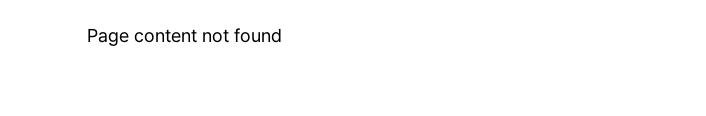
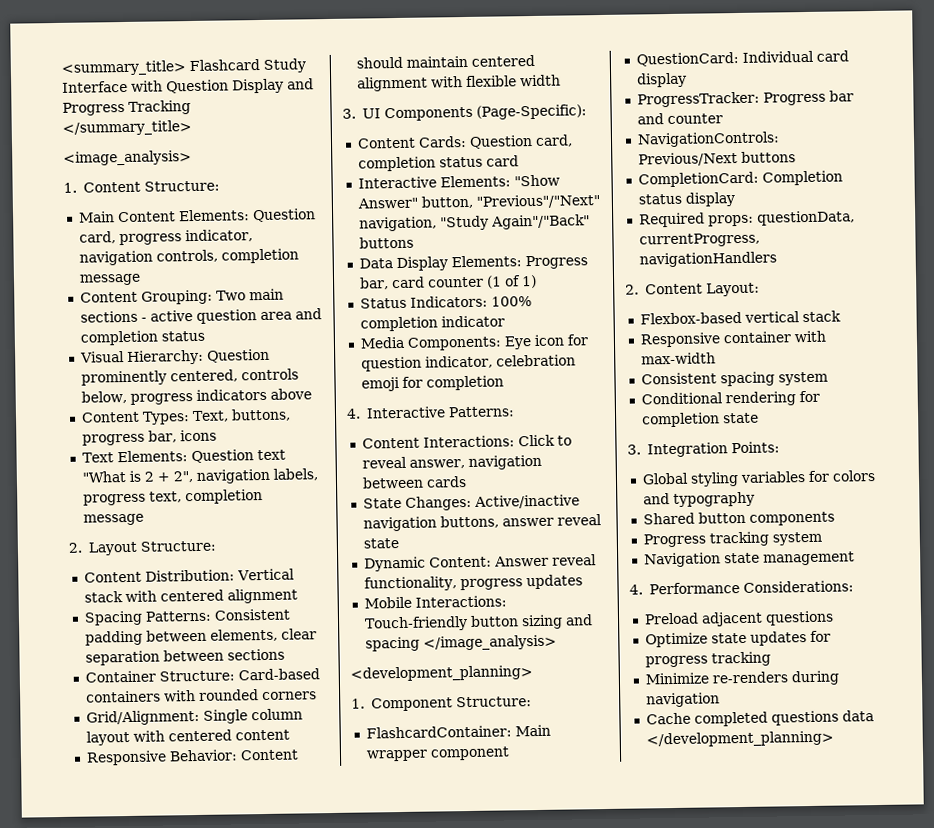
- Page content not found
+ <summary_title> Flashcard Study Interface with Question Display and Progress Tracking </summary_title>
+ <image_analysis>
+ 1. Content Structure:
+ Main Content Elements: Question card, progress indicator, navigation controls, completion message
+ Content Grouping: Two main sections - active question area and completion status
+ Visual Hierarchy: Question prominently centered, controls below, progress indicators above
+ Content Types: Text, buttons, progress bar, icons
+ Text Elements: Question text "What is 2 + 2", navigation labels, progress text, completion message
+ 2. Layout Structure:
+ Content Distribution: Vertical stack with centered alignment
+ Spacing Patterns: Consistent padding between elements, clear separation between sections
+ Container Structure: Card-based containers with rounded corners
+ Grid/Alignment: Single column layout with centered content
+ Responsive Behavior: Content should maintain centered alignment with flexible width
+ 3. UI Components (Page-Specific):
+ Content Cards: Question card, completion status card
+ Interactive Elements: "Show Answer" button, "Previous"/"Next" navigation, "Study Again"/"Back" buttons
+ Data Display Elements: Progress bar, card counter (1 of 1)
+ Status Indicators: 100% completion indicator
+ Media Components: Eye icon for question indicator, celebration emoji for completion
+ 4. Interactive Patterns:
+ Content Interactions: Click to reveal answer, navigation between cards
+ State Changes: Active/inactive navigation buttons, answer reveal state
+ Dynamic Content: Answer reveal functionality, progress updates
+ Mobile Interactions: Touch-friendly button sizing and spacing </image_analysis>
+ <development_planning>
+ 1. Component Structure:
+ FlashcardContainer: Main wrapper component
+ QuestionCard: Individual card display
+ ProgressTracker: Progress bar and counter
+ NavigationControls: Previous/Next buttons
+ CompletionCard: Completion status display
+ Required props: questionData, currentProgress, navigationHandlers
+ 2. Content Layout:
+ Flexbox-based vertical stack
+ Responsive container with max-width
+ Consistent spacing system
+ Conditional rendering for completion state
+ 3. Integration Points:
+ Global styling variables for colors and typography
+ Shared button components
+ Progress tracking system
+ Navigation state management
+ 4. Performance Considerations:
+ Preload adjacent questions
+ Optimize state updates for progress tracking
+ Minimize re-renders during navigation
+ Cache completed questions data </development_planning>

